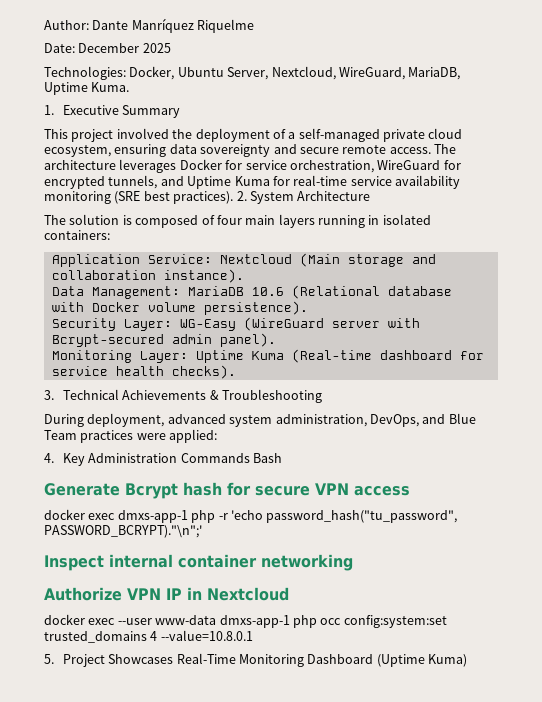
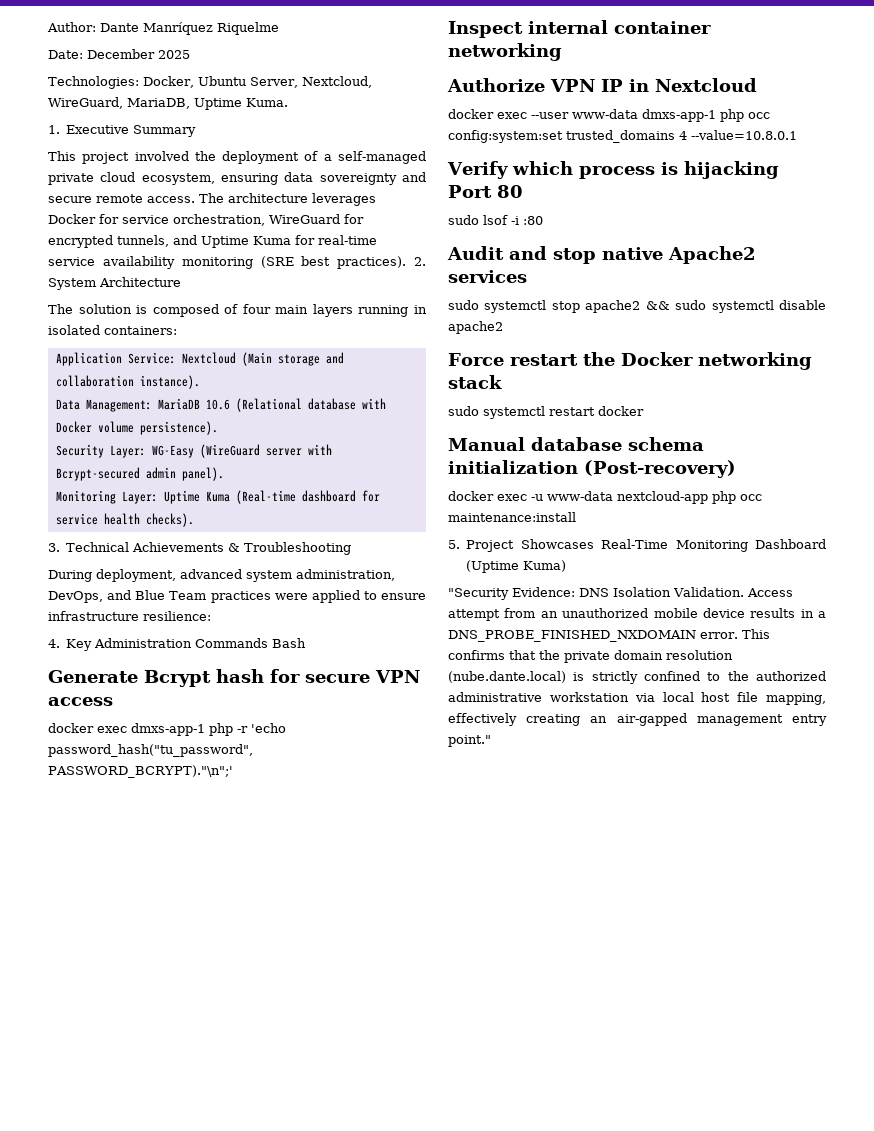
- During deployment, advanced system administration, DevOps, and Blue Team practices were applied:
+ During deployment, advanced system administration, DevOps, and Blue Team practices were applied to ensure infrastructure resilience:
+ Verify which process is hijacking Port 80
+ sudo lsof -i :80
+ Audit and stop native Apache2 services
+ sudo systemctl stop apache2 && sudo systemctl disable apache2
+ Force restart the Docker networking stack
+ sudo systemctl restart docker
+ Manual database schema initialization (Post-recovery)
+ docker exec -u www-data nextcloud-app php occ maintenance:install
+ "Security Evidence: DNS Isolation Validation. Access attempt from an unauthorized mobile device results in a DNS_PROBE_FINISHED_NXDOMAIN error. This confirms that the private domain resolution (nube.dante.local) is strictly confined to the authorized administrative workstation via local host file mapping, effectively creating an air-gapped management entry point."

